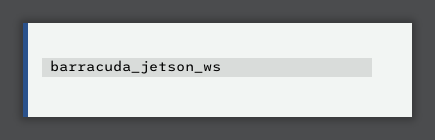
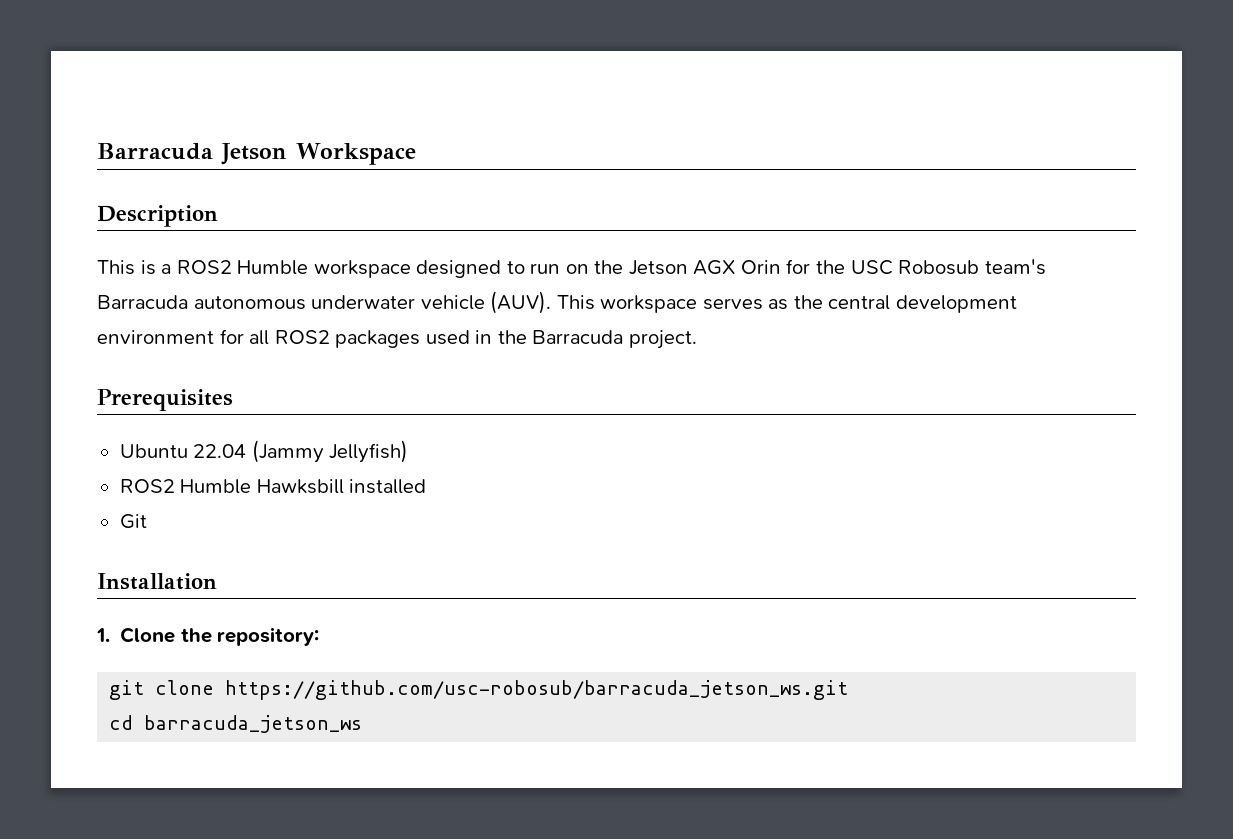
- barracuda_jetson_ws
+ Barracuda Jetson Workspace
+ Description
+ This is a ROS2 Humble workspace designed to run on the Jetson AGX Orin for the USC Robosub team's Barracuda autonomous underwater vehicle (AUV). This workspace serves as the central development environment for all ROS2 packages used in the Barracuda project.
+ Prerequisites
+ Ubuntu 22.04 (Jammy Jellyfish)
+ ROS2 Humble Hawksbill installed
+ Git
+ Installation
+ 1. Clone the repository:
+ git clone https://github.com/usc-robosub/barracuda_jetson_ws.git
+ cd barracuda_jetson_ws

